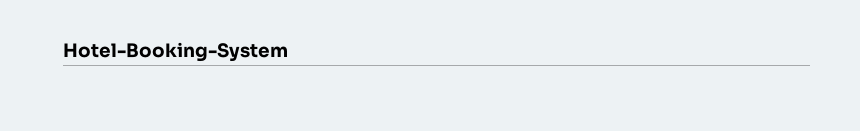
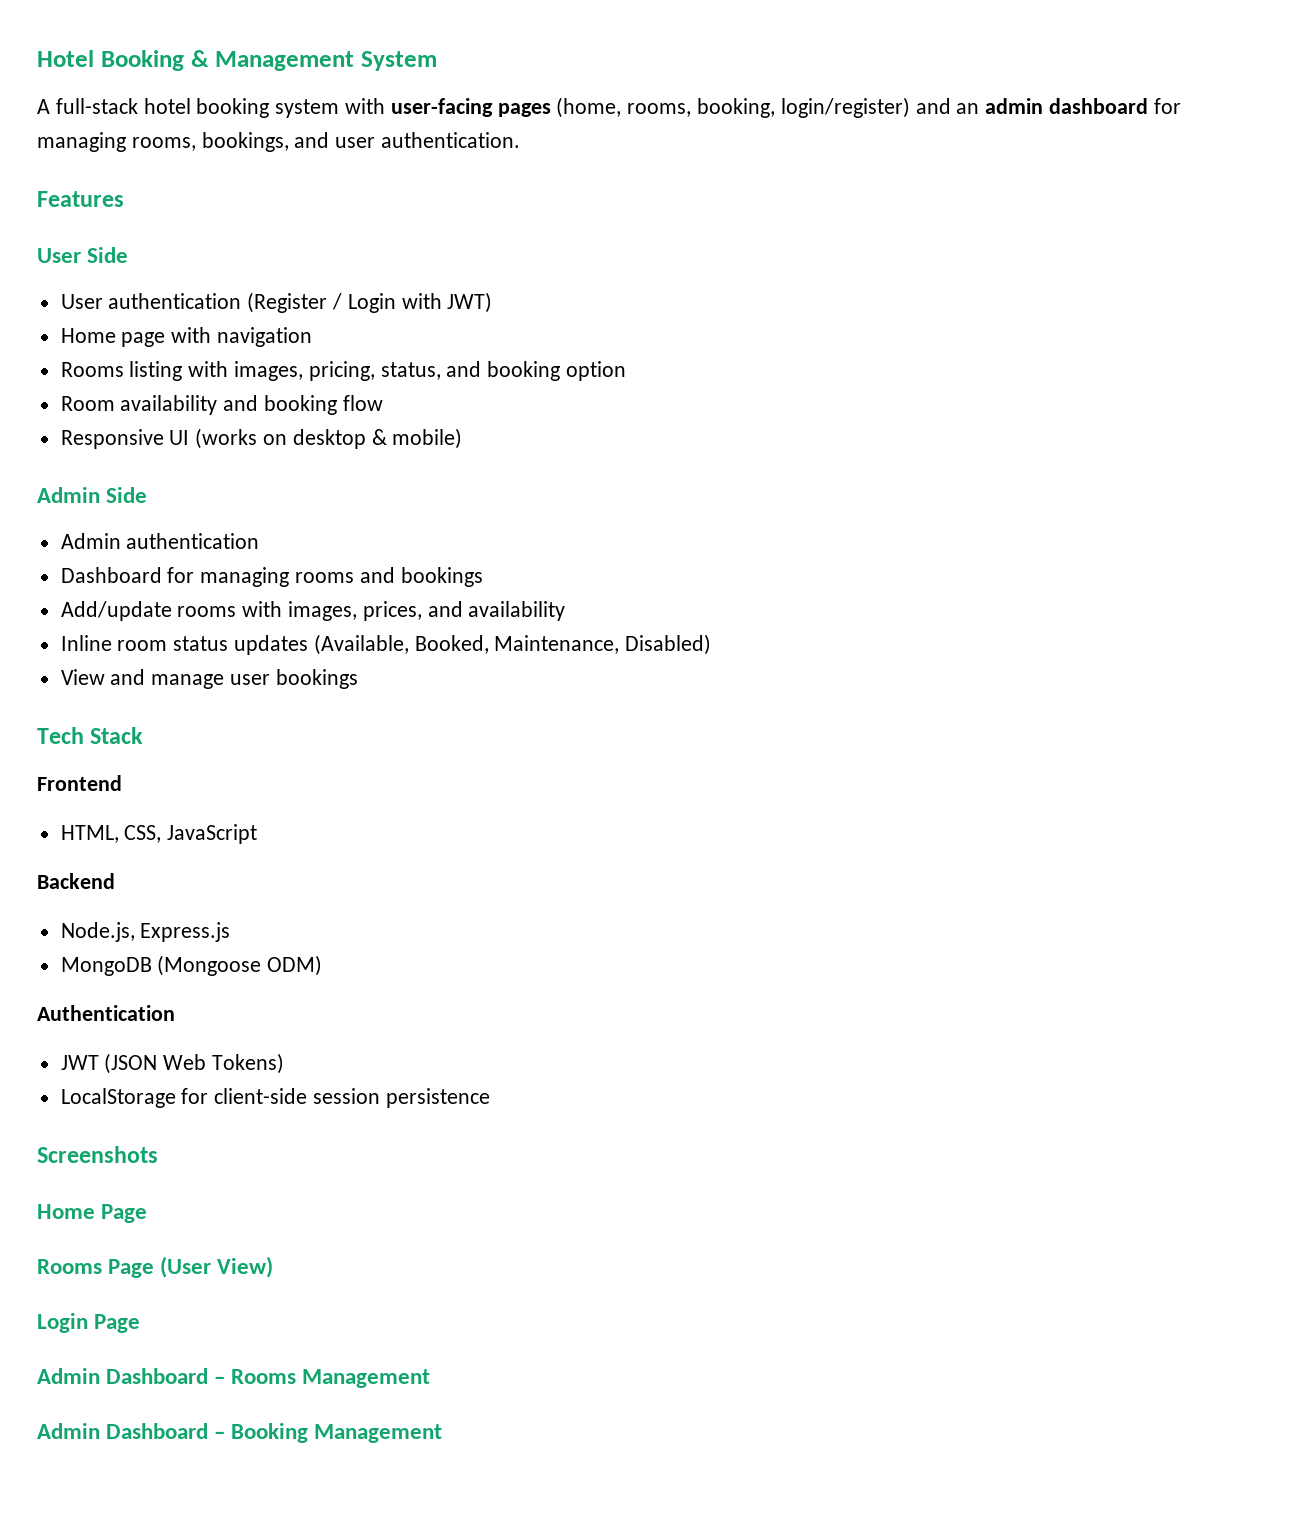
- Hotel-Booking-System
+ Hotel Booking & Management System
+ A full-stack hotel booking system with user-facing pages (home, rooms, booking, login/register) and an admin dashboard for managing rooms, bookings, and user authentication.
+ Features
+ User Side
+ User authentication (Register / Login with JWT)
+ Home page with navigation
+ Rooms listing with images, pricing, status, and booking option
+ Room availability and booking flow
+ Responsive UI (works on desktop & mobile)
+ Admin Side
+ Admin authentication
+ Dashboard for managing rooms and bookings
+ Add/update rooms with images, prices, and availability
+ Inline room status updates (Available, Booked, Maintenance, Disabled)
+ View and manage user bookings
+ Tech Stack
+ Frontend
+ HTML, CSS, JavaScript
+ Backend
+ Node.js, Express.js
+ MongoDB (Mongoose ODM)
+ Authentication
+ JWT (JSON Web Tokens)
+ LocalStorage for client-side session persistence
+ Screenshots
+ Home Page
+ Rooms Page (User View)
+ Login Page
+ Admin Dashboard – Rooms Management
+ Admin Dashboard – Booking Management

